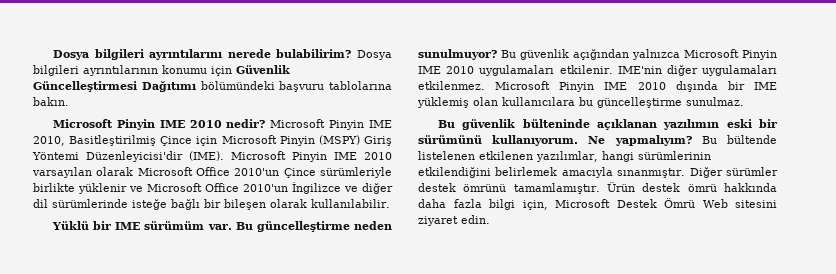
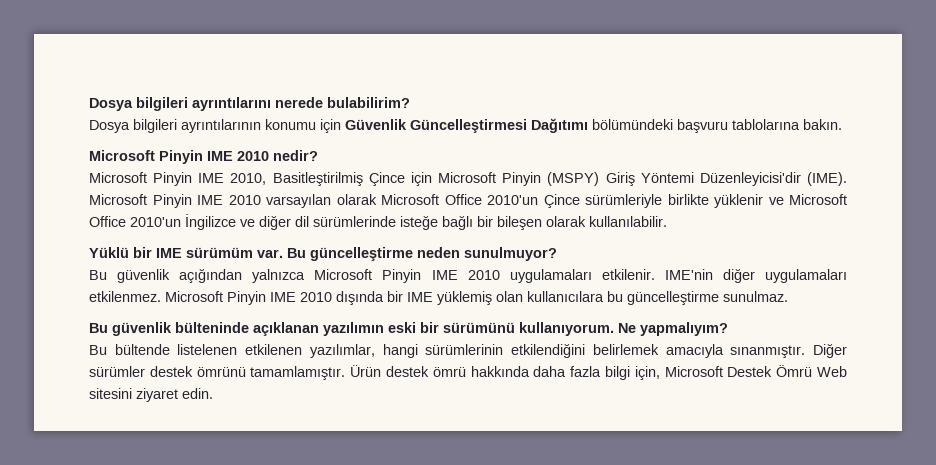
- Dosya bilgileri ayrıntılarını nerede bulabilirim? Dosya bilgileri ayrıntılarının konumu için Güvenlik Güncelleştirmesi Dağıtımı bölümündeki başvuru tablolarına bakın.
+ Dosya bilgileri ayrıntılarını nerede bulabilirim?
+ Dosya bilgileri ayrıntılarının konumu için Güvenlik Güncelleştirmesi Dağıtımı bölümündeki başvuru tablolarına bakın.
- Microsoft Pinyin IME 2010 nedir? Microsoft Pinyin IME 2010, Basitleştirilmiş Çince için Microsoft Pinyin (MSPY) Giriş Yöntemi Düzenleyicisi'dir (IME).
+ Microsoft Pinyin IME 2010 nedir?
+ Microsoft Pinyin IME 2010, Basitleştirilmiş Çince için Microsoft Pinyin (MSPY) Giriş Yöntemi Düzenleyicisi'dir (IME).
- Bu güncelleştirme neden sunulmuyor? Bu güvenlik açığından yalnızca Microsoft Pinyin IME 2010 uygulamaları etkilenir.
+ Bu güncelleştirme neden sunulmuyor?
+ Bu güvenlik açığından yalnızca Microsoft Pinyin IME 2010 uygulamaları etkilenir.
- Ne yapmalıyım? Bu bültende listelenen etkilenen yazılımlar, hangi sürümlerinin etkilendiğini belirlemek amacıyla sınanmıştır.
+ Ne yapmalıyım?
+ Bu bültende listelenen etkilenen yazılımlar, hangi sürümlerinin etkilendiğini belirlemek amacıyla sınanmıştır.

